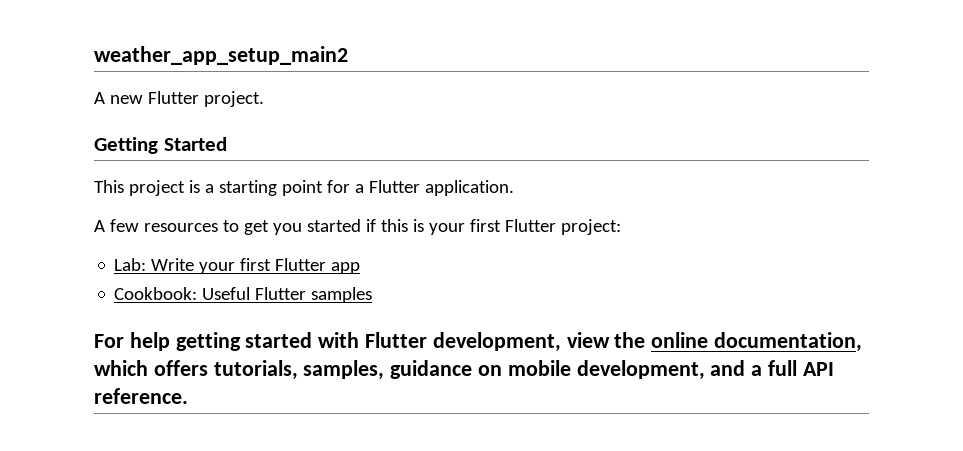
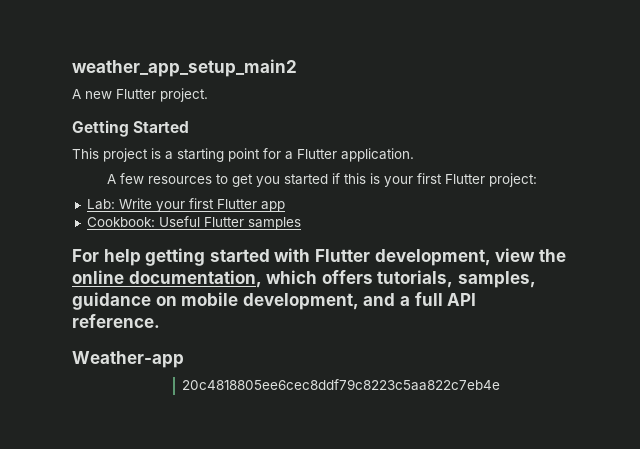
+ Weather-app
+ 20c4818805ee6cec8ddf79c8223c5aa822c7eb4e

